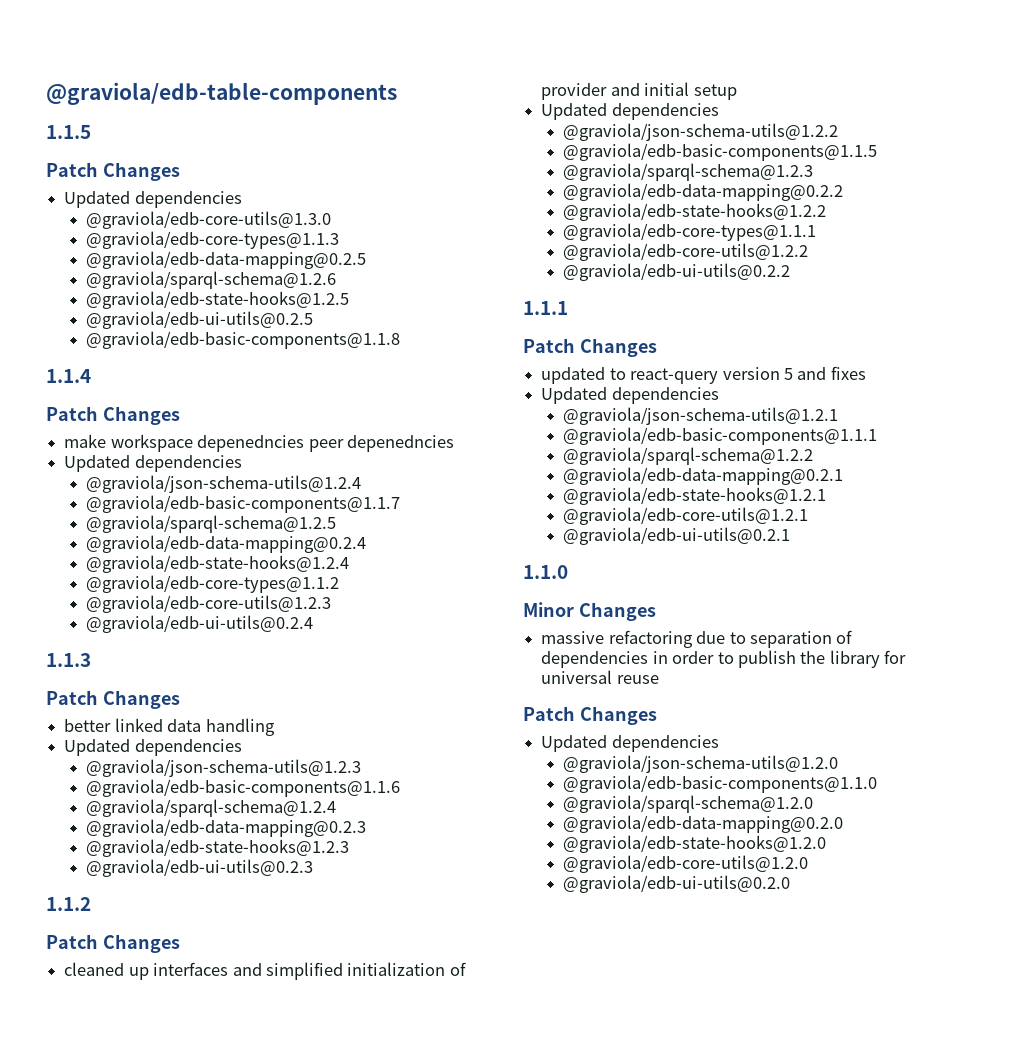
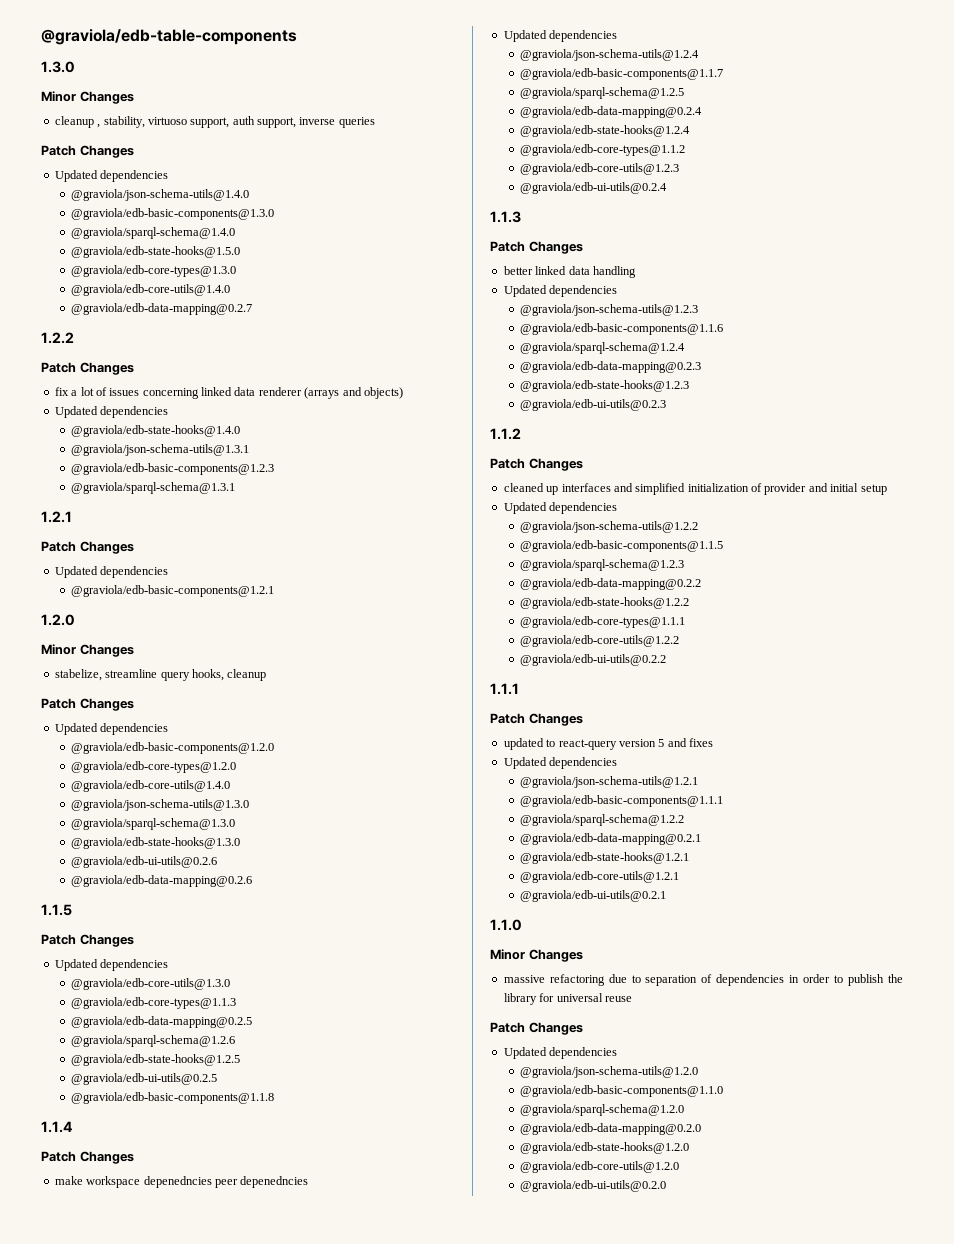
+ 1.3.0
+ Minor Changes
+ cleanup , stability, virtuoso support, auth support, inverse queries
+ Patch Changes
+ Updated dependencies
+ @graviola/json-schema-utils@1.4.0
+ @graviola/edb-basic-components@1.3.0
+ @graviola/sparql-schema@1.4.0
+ @graviola/edb-state-hooks@1.5.0
+ @graviola/edb-core-types@1.3.0
+ @graviola/edb-core-utils@1.4.0
+ @graviola/edb-data-mapping@0.2.7
+ 1.2.2
+ Patch Changes
+ fix a lot of issues concerning linked data renderer (arrays and objects)
+ Updated dependencies
+ @graviola/edb-state-hooks@1.4.0
+ @graviola/json-schema-utils@1.3.1
+ @graviola/edb-basic-components@1.2.3
+ @graviola/sparql-schema@1.3.1
+ 1.2.1
+ Patch Changes
+ Updated dependencies
+ @graviola/edb-basic-components@1.2.1
+ 1.2.0
+ Minor Changes
+ stabelize, streamline query hooks, cleanup
+ Patch Changes
+ Updated dependencies
+ @graviola/edb-basic-components@1.2.0
+ @graviola/edb-core-types@1.2.0
+ @graviola/edb-core-utils@1.4.0
+ @graviola/json-schema-utils@1.3.0
+ @graviola/sparql-schema@1.3.0
+ @graviola/edb-state-hooks@1.3.0
+ @graviola/edb-ui-utils@0.2.6
+ @graviola/edb-data-mapping@0.2.6

